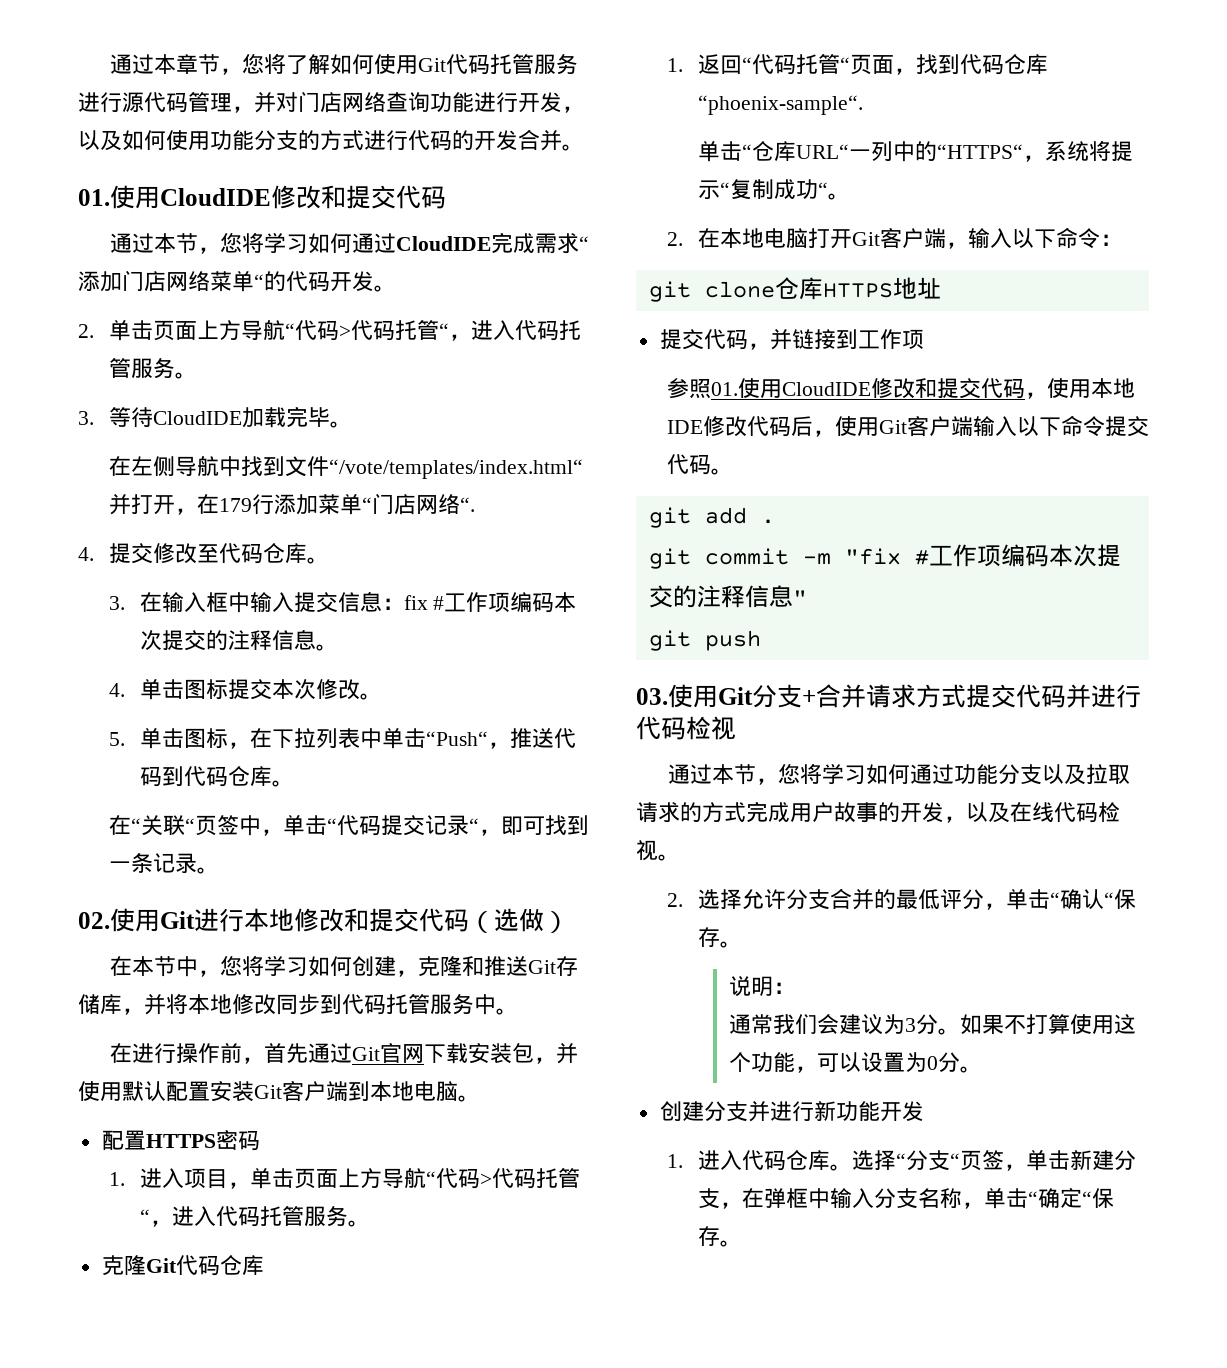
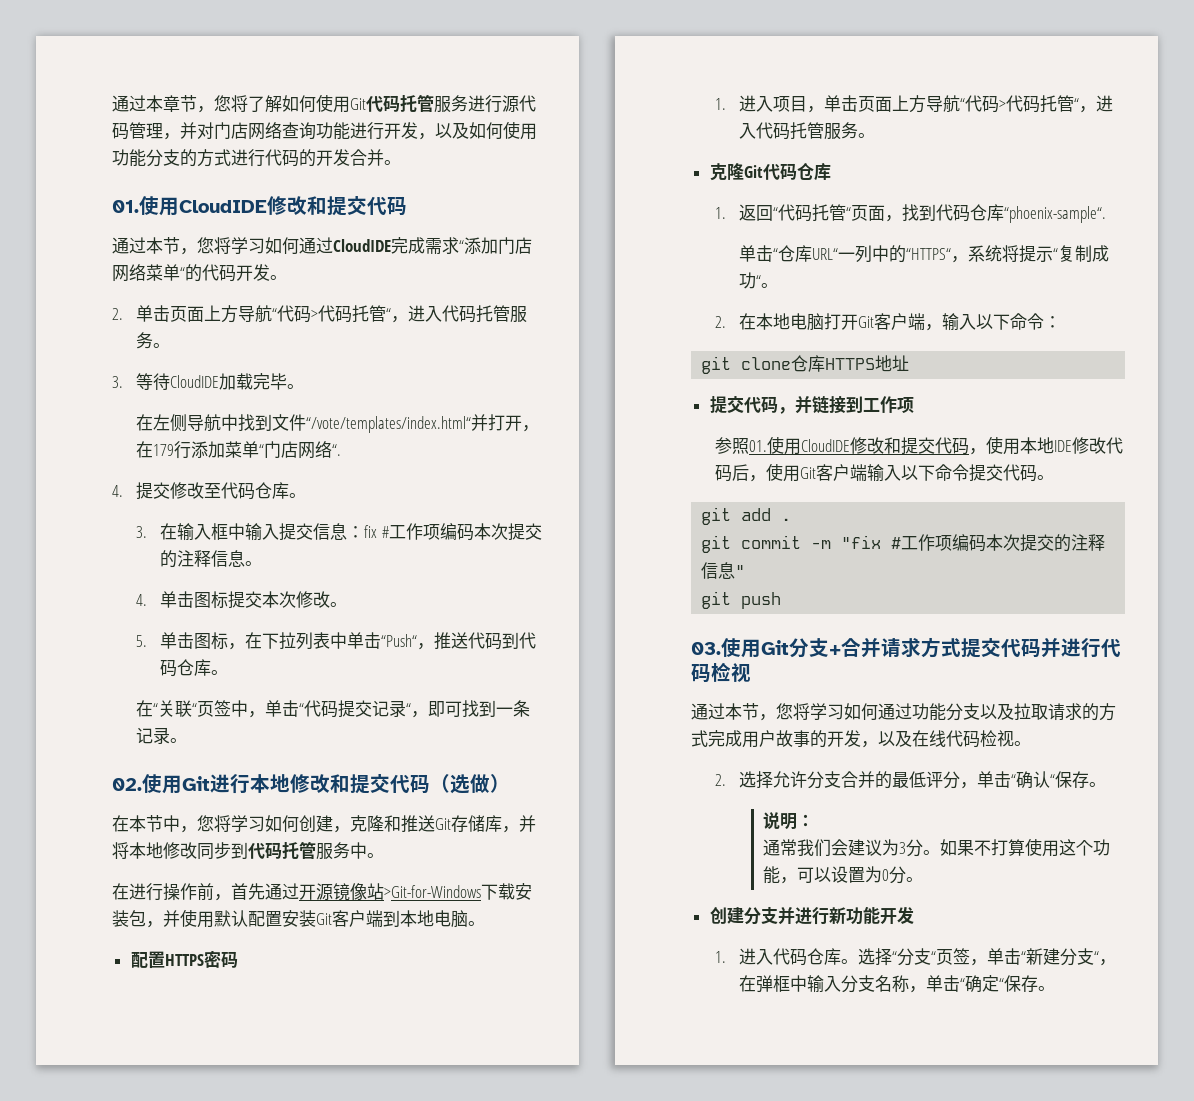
- 在进行操作前，首先通过Git官网下载安装包，并使用默认配置安装Git客户端到本地电脑。
+ 在进行操作前，首先通过开源镜像站>Git-for-Windows下载安装包，并使用默认配置安装Git客户端到本地电脑。
- 选择“分支“页签，单击新建分支，在弹框中输入分支名称，单击“确定“保存。
+ 选择“分支“页签，单击“新建分支“，在弹框中输入分支名称，单击“确定“保存。

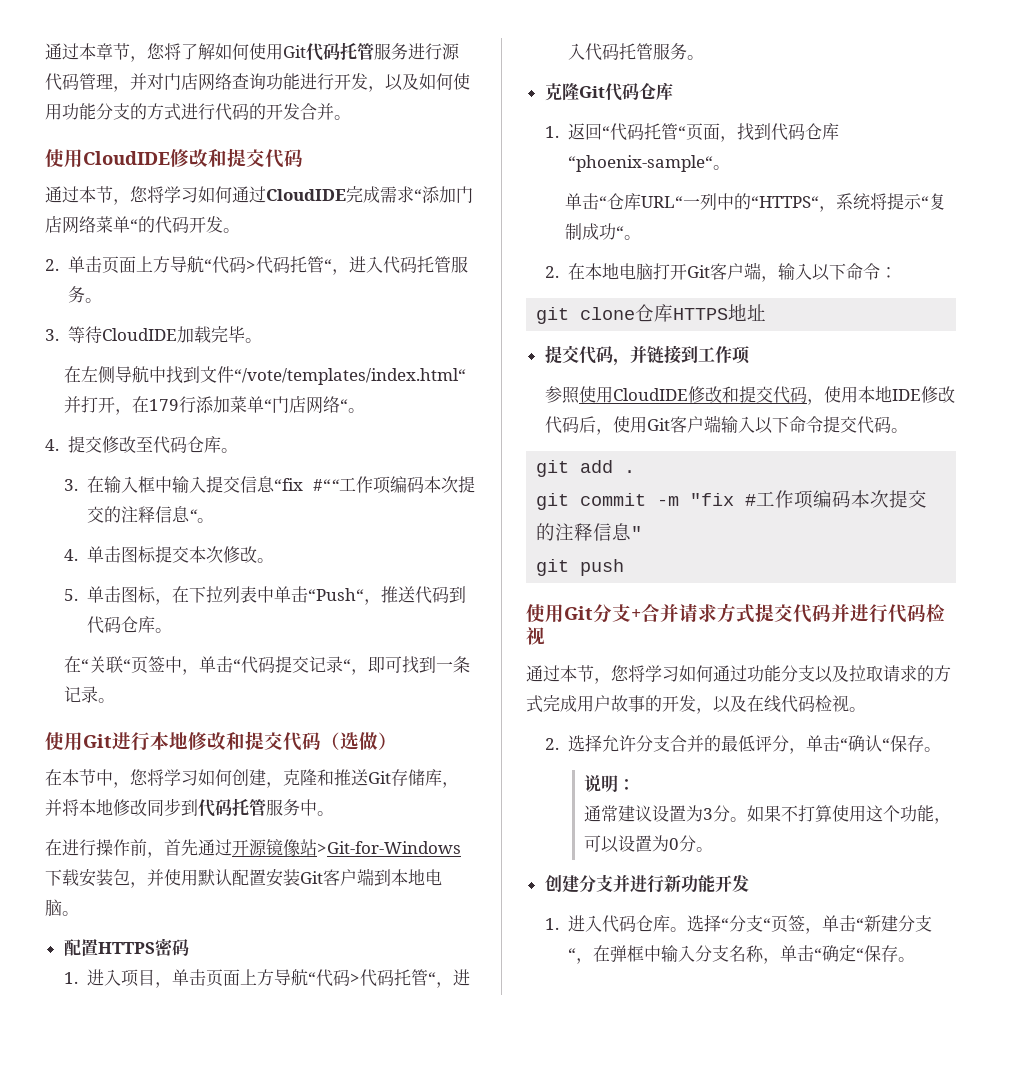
  通过本章节，您将了解如何使用Git代码托管服务进行源代码管理，并对门店网络查询功能进行开发，以及如何使用功能分支的方式进行代码的开发合并。
- 01.使用CloudIDE修改和提交代码
+ 使用CloudIDE修改和提交代码
- 在左侧导航中找到文件“/vote/templates/index.html“并打开，在179行添加菜单“门店网络“.
+ 在左侧导航中找到文件“/vote/templates/index.html“并打开，在179行添加菜单“门店网络“。
- 3.在输入框中输入提交信息：fix #工作项编码本次提交的注释信息。
+ 3.在输入框中输入提交信息“fix #““工作项编码本次提交的注释信息“。
- 02.使用Git进行本地修改和提交代码（选做）
+ 使用Git进行本地修改和提交代码（选做）
- 1.返回“代码托管“页面，找到代码仓库“phoenix-sample“.
+ 1.返回“代码托管“页面，找到代码仓库“phoenix-sample“。
- 参照01.使用CloudIDE修改和提交代码，使用本地IDE修改代码后，使用Git客户端输入以下命令提交代码。
+ 参照使用CloudIDE修改和提交代码，使用本地IDE修改代码后，使用Git客户端输入以下命令提交代码。
- 03.使用Git分支+合并请求方式提交代码并进行代码检视
+ 使用Git分支+合并请求方式提交代码并进行代码检视
- 通常我们会建议为3分。
+ 通常建议设置为3分。

